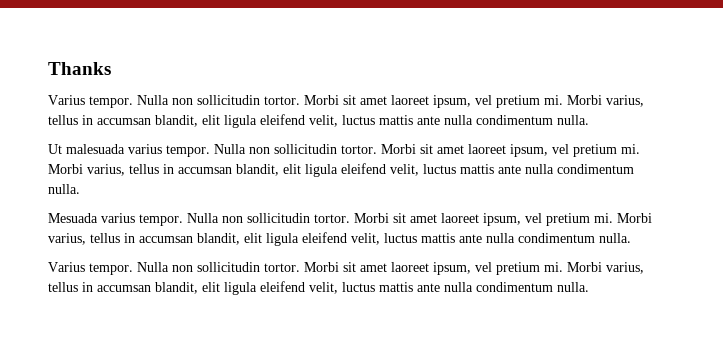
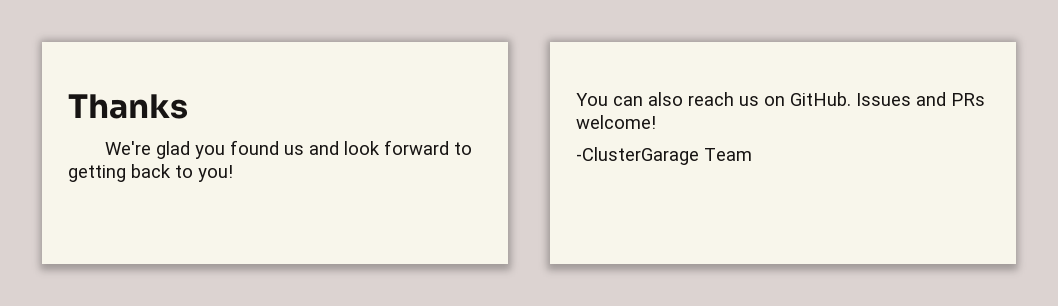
  Thanks
- Varius tempor. Nulla non sollicitudin tortor. Morbi sit amet laoreet ipsum, vel pretium mi. Morbi varius, tellus in accumsan blandit, elit ligula eleifend velit, luctus mattis ante nulla condimentum nulla.
- Ut malesuada varius tempor. Nulla non sollicitudin tortor. Morbi sit amet laoreet ipsum, vel pretium mi. Morbi varius, tellus in accumsan blandit, elit ligula eleifend velit, luctus mattis ante nulla condimentum nulla.
- Mesuada varius tempor. Nulla non sollicitudin tortor. Morbi sit amet laoreet ipsum, vel pretium mi. Morbi varius, tellus in accumsan blandit, elit ligula eleifend velit, luctus mattis ante nulla condimentum nulla.
- Varius tempor. Nulla non sollicitudin tortor. Morbi sit amet laoreet ipsum, vel pretium mi. Morbi varius, tellus in accumsan blandit, elit ligula eleifend velit, luctus mattis ante nulla condimentum nulla.
+ We're glad you found us and look forward to getting back to you!
+ You can also reach us on GitHub. Issues and PRs welcome!
+ -ClusterGarage Team

